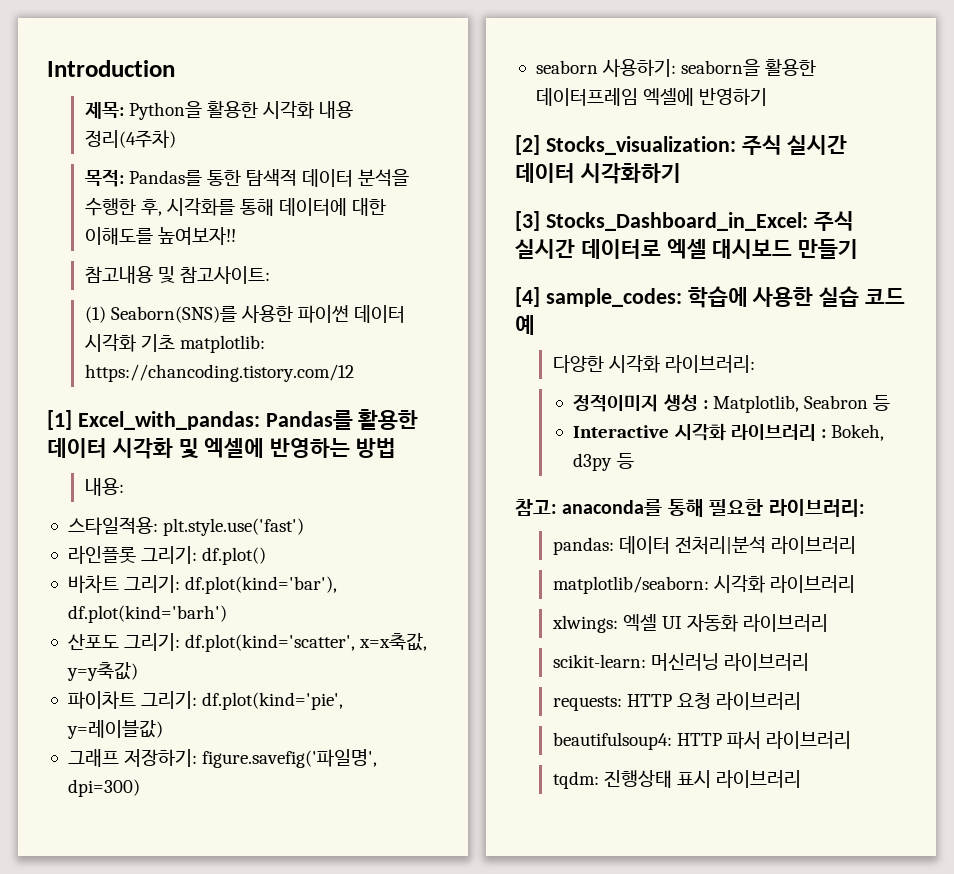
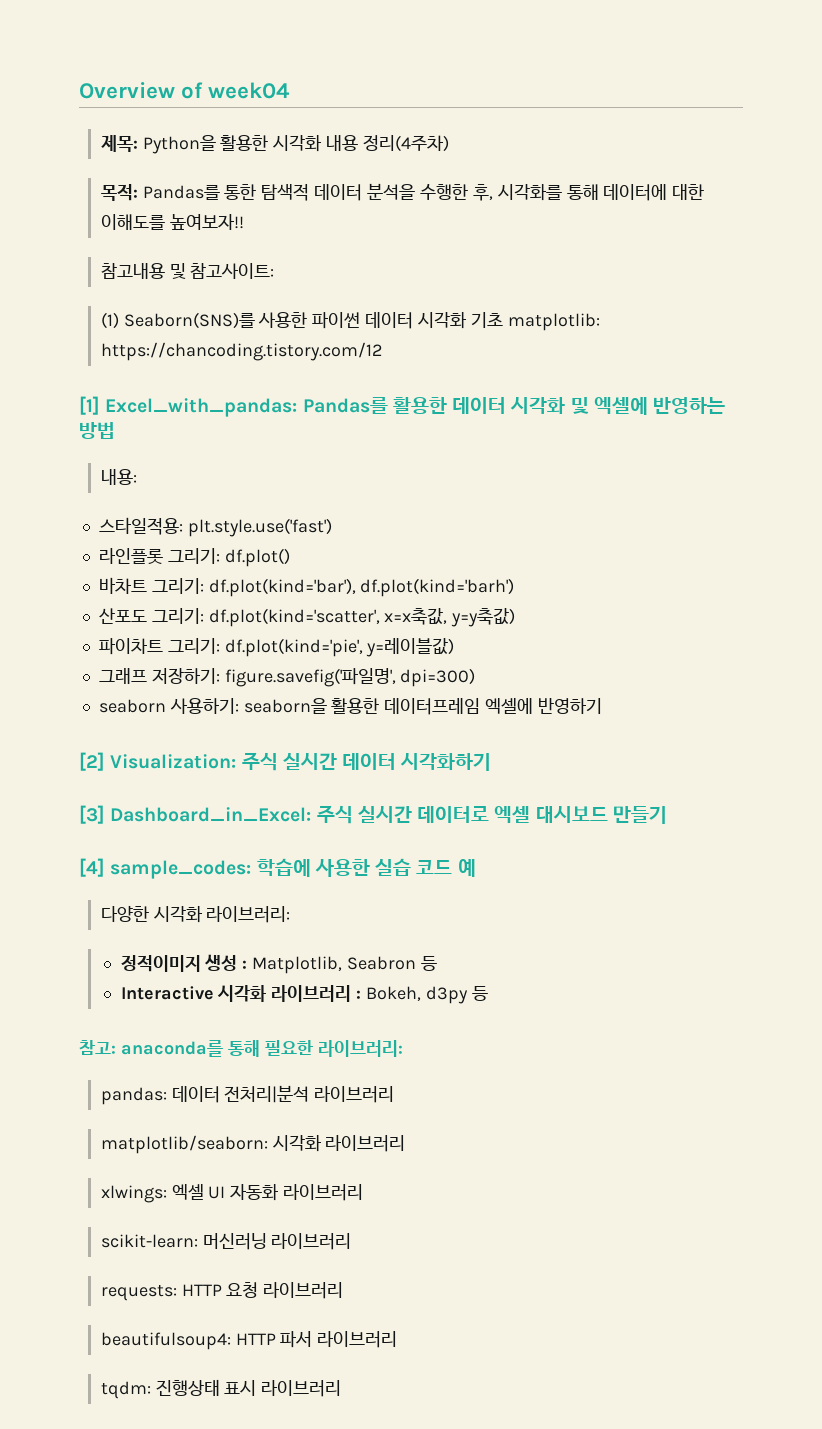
- Introduction
+ Overview of week04
- [2] Stocks_visualization: 주식 실시간 데이터 시각화하기
+ [2] Visualization: 주식 실시간 데이터 시각화하기
- [3] Stocks_Dashboard_in_Excel: 주식 실시간 데이터로 엑셀 대시보드 만들기
+ [3] Dashboard_in_Excel: 주식 실시간 데이터로 엑셀 대시보드 만들기

